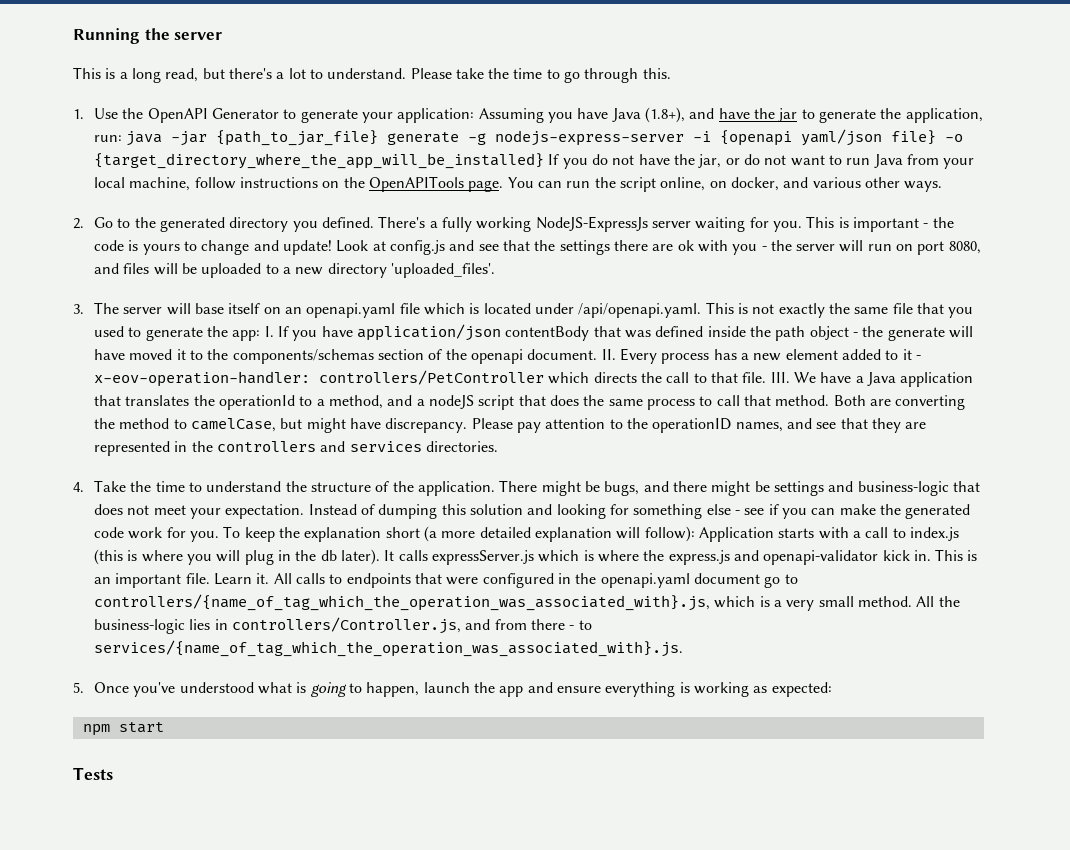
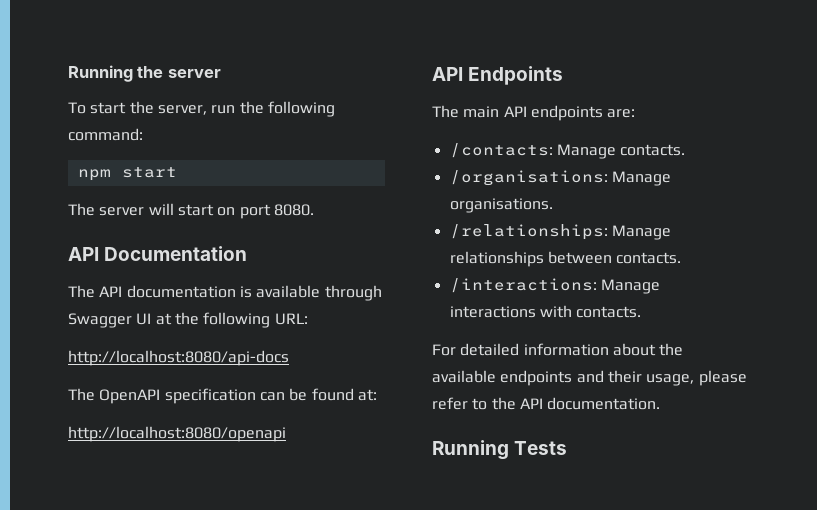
- This is a long read, but there's a lot to understand. Please take the time to go through this.
- 1. Use the OpenAPI Generator to generate your application: Assuming you have Java (1.8+), and have the jar to generate the application, run: java -jar {path_to_jar_file} generate -g nodejs-express-server -i {openapi yaml/json file} -o {target_directory_where_the_app_will_be_installed} If you do not have the jar, or do not want to run Java from your local machine, follow instructions on the OpenAPITools page. You can run the script online, on docker, and various other ways.
- 2. Go to the generated directory you defined. There's a fully working NodeJS-ExpressJs server waiting for you. This is important - the code is yours to change and update! Look at config.js and see that the settings there are ok with you - the server will run on port 8080, and files will be uploaded to a new directory 'uploaded_files'.
- 3. The server will base itself on an openapi.yaml file which is located under /api/openapi.yaml. This is not exactly the same file that you used to generate the app: I. If you have application/json contentBody that was defined inside the path object - the generate will have moved it to the components/schemas section of the openapi document. II. Every process has a new element added to it - x-eov-operation-handler: controllers/PetController which directs the call to that file. III. We have a Java application that translates the operationId to a method, and a nodeJS script that does the same process to call that method. Both are converting the method to camelCase, but might have discrepancy. Please pay attention to the operationID names, and see that they are represented in the controllers and services directories.
- 4. Take the time to understand the structure of the application. There might be bugs, and there might be settings and business-logic that does not meet your expectation. Instead of dumping this solution and looking for something else - see if you can make the generated code work for you. To keep the explanation short (a more detailed explanation will follow): Application starts with a call to index.js (this is where you will plug in the db later). It calls expressServer.js which is where the express.js and openapi-validator kick in. This is an important file. Learn it. All calls to endpoints that were configured in the openapi.yaml document go to controllers/{name_of_tag_which_the_operation_was_associated_with}.js, which is a very small method. All the business-logic lies in controllers/Controller.js, and from there - to services/{name_of_tag_which_the_operation_was_associated_with}.js.
- 5. Once you've understood what is going to happen, launch the app and ensure everything is working as expected:
+ To start the server, run the following command:
  npm start
- Tests
+ The server will start on port 8080.
+ API Documentation
+ The API documentation is available through Swagger UI at the following URL:
+ http://localhost:8080/api-docs
+ The OpenAPI specification can be found at:
+ http://localhost:8080/openapi
+ API Endpoints
+ The main API endpoints are:
+ /contacts: Manage contacts.
+ /organisations: Manage organisations.
+ /relationships: Manage relationships between contacts.
+ /interactions: Manage interactions with contacts.
+ For detailed information about the available endpoints and their usage, please refer to the API documentation.
+ Running Tests

